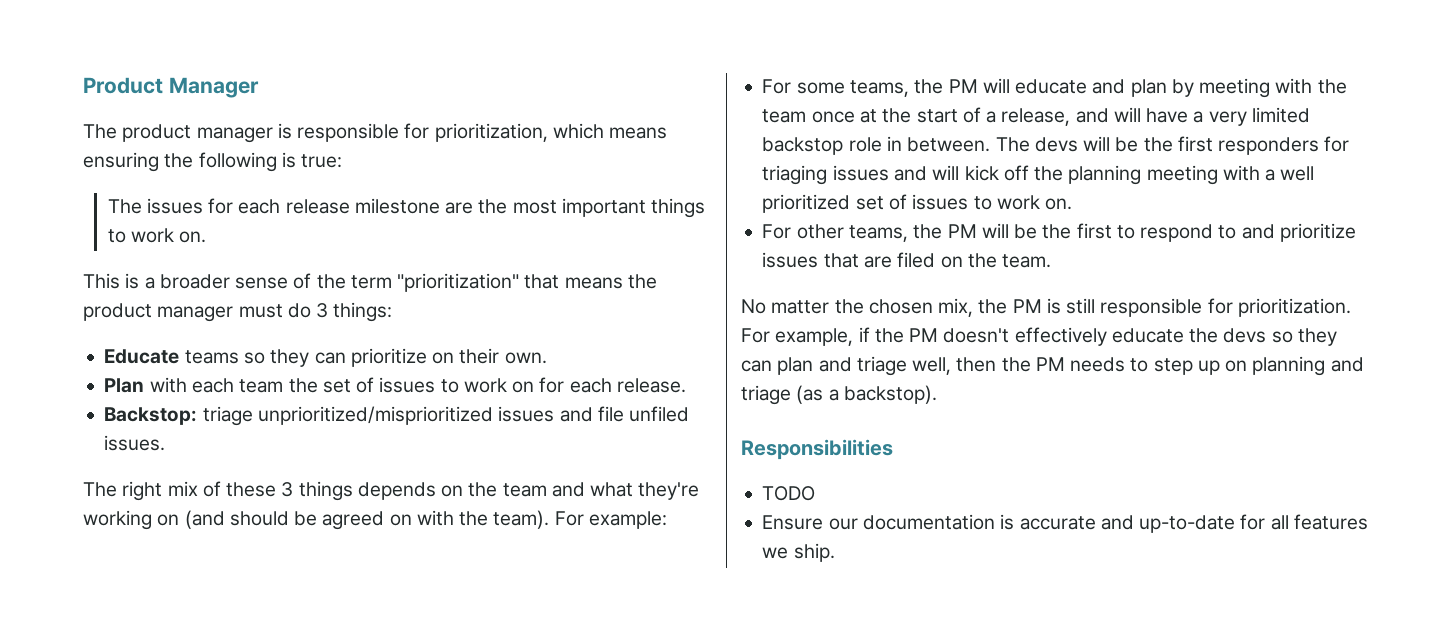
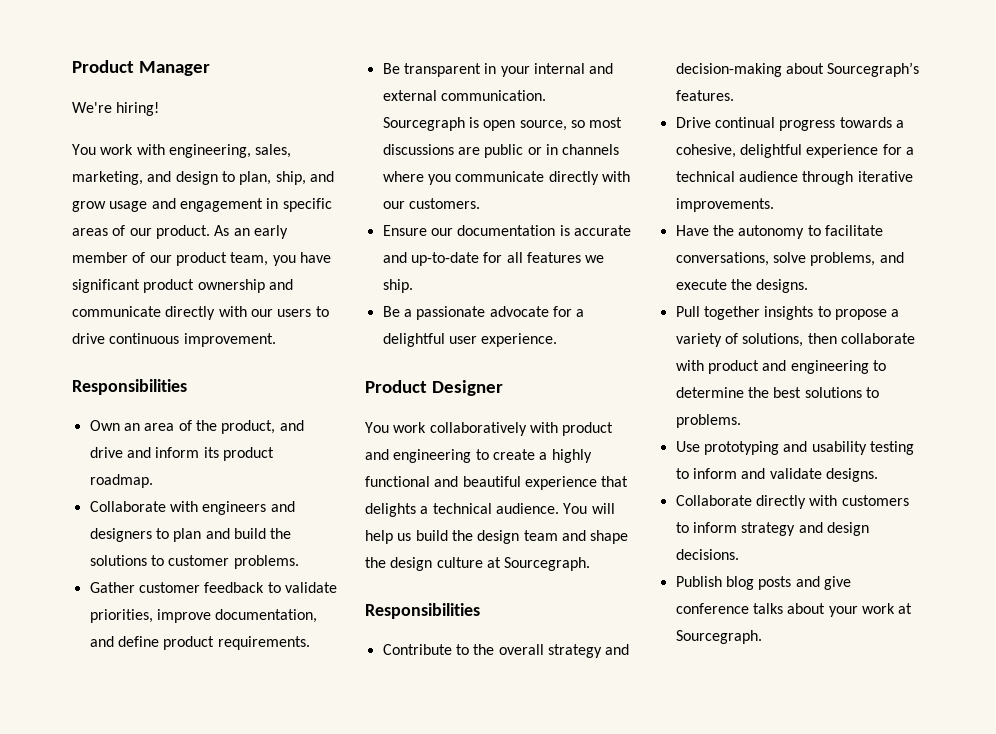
- The product manager is responsible for prioritization, which means ensuring the following is true:
- The issues for each release milestone are the most important things to work on.
- This is a broader sense of the term "prioritization" that means the product manager must do 3 things:
- Educate teams so they can prioritize on their own.
- Plan with each team the set of issues to work on for each release.
- Backstop: triage unprioritized/misprioritized issues and file unfiled issues.
- The right mix of these 3 things depends on the team and what they're working on (and should be agreed on with the team). For example:
- For some teams, the PM will educate and plan by meeting with the team once at the start of a release, and will have a very limited backstop role in between. The devs will be the first responders for triaging issues and will kick off the planning meeting with a well prioritized set of issues to work on.
- For other teams, the PM will be the first to respond to and prioritize issues that are filed on the team.
- No matter the chosen mix, the PM is still responsible for prioritization. For example, if the PM doesn't effectively educate the devs so they can plan and triage well, then the PM needs to step up on planning and triage (as a backstop).
+ We're hiring!
+ You work with engineering, sales, marketing, and design to plan, ship, and grow usage and engagement in specific areas of our product. As an early member of our product team, you have significant product ownership and communicate directly with our users to drive continuous improvement.
  Responsibilities
- TODO
+ Own an area of the product, and drive and inform its product roadmap.
+ Collaborate with engineers and designers to plan and build the solutions to customer problems.
+ Gather customer feedback to validate priorities, improve documentation, and define product requirements.
+ Be transparent in your internal and external communication. Sourcegraph is open source, so most discussions are public or in channels where you communicate directly with our customers.
+ Be a passionate advocate for a delightful user experience.
+ Product Designer
+ You work collaboratively with product and engineering to create a highly functional and beautiful experience that delights a technical audience. You will help us build the design team and shape the design culture at Sourcegraph.
+ Responsibilities
+ Contribute to the overall strategy and decision-making about Sourcegraph’s features.
+ Drive continual progress towards a cohesive, delightful experience for a technical audience through iterative improvements.
+ Have the autonomy to facilitate conversations, solve problems, and execute the designs.
+ Pull together insights to propose a variety of solutions, then collaborate with product and engineering to determine the best solutions to problems.
+ Use prototyping and usability testing to inform and validate designs.
+ Collaborate directly with customers to inform strategy and design decisions.
+ Publish blog posts and give conference talks about your work at Sourcegraph.

